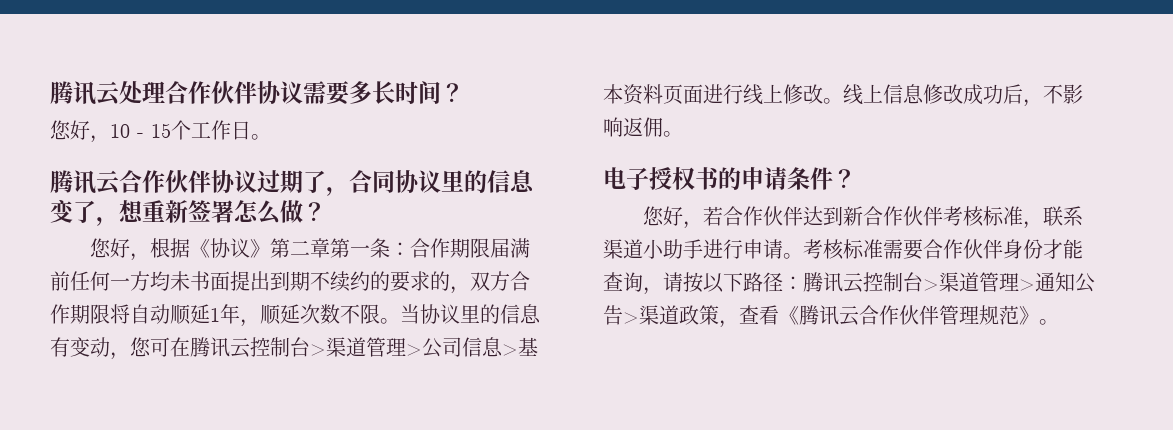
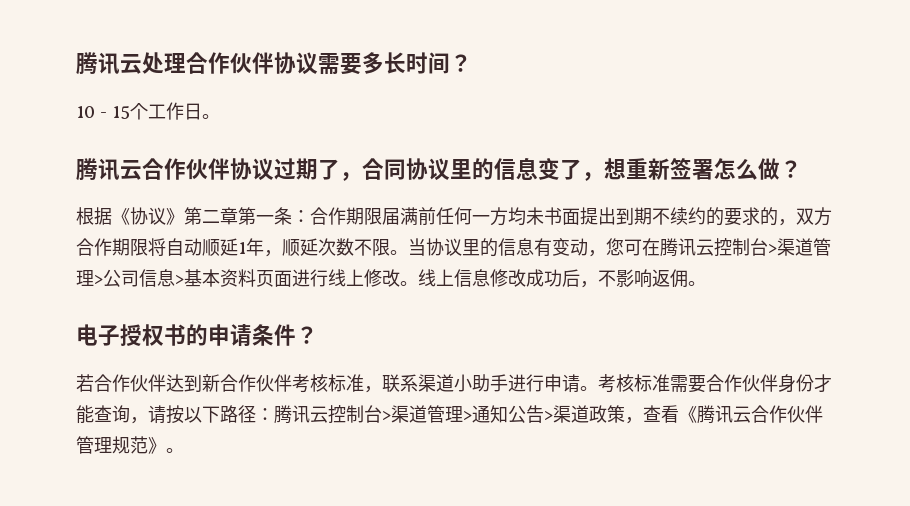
- 您好，10 - 15个工作日。
+ 10 - 15个工作日。
- 您好，根据《协议》第二章第一条：合作期限届满前任何一方均未书面提出到期不续约的要求的，双方合作期限将自动顺延1年，顺延次数不限。
+ 根据《协议》第二章第一条：合作期限届满前任何一方均未书面提出到期不续约的要求的，双方合作期限将自动顺延1年，顺延次数不限。
- 您好，若合作伙伴达到新合作伙伴考核标准，联系渠道小助手进行申请。
+ 若合作伙伴达到新合作伙伴考核标准，联系渠道小助手进行申请。

